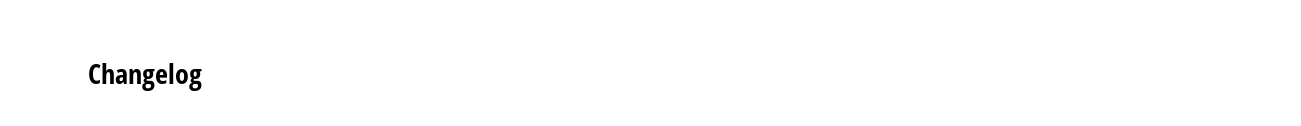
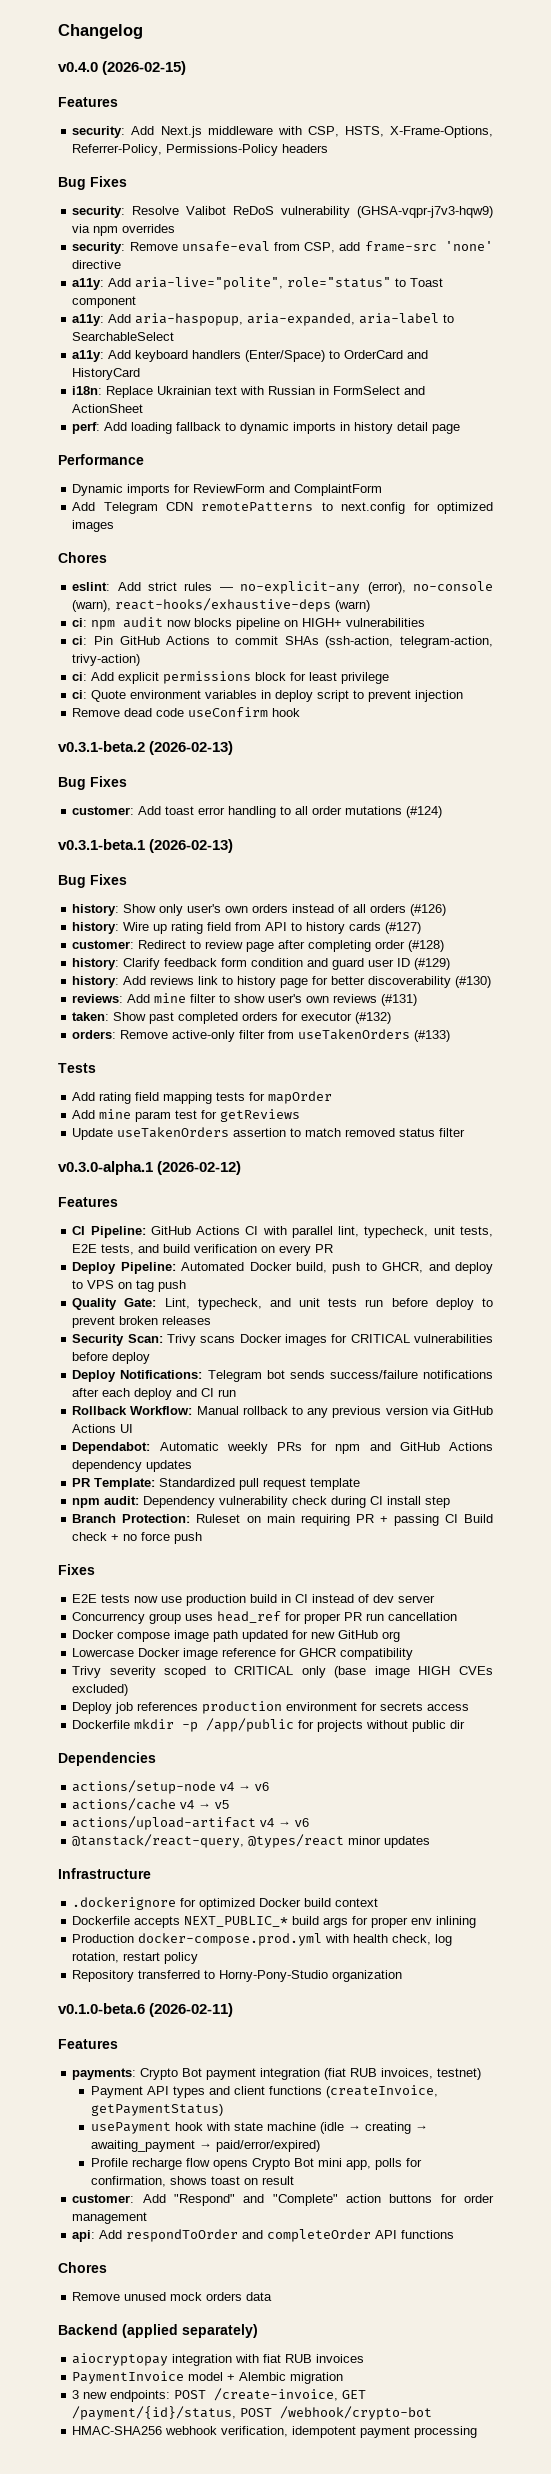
+ v0.4.0 (2026-02-15)
+ Features
+ security: Add Next.js middleware with CSP, HSTS, X-Frame-Options, Referrer-Policy, Permissions-Policy headers
+ Bug Fixes
+ security: Resolve Valibot ReDoS vulnerability (GHSA-vqpr-j7v3-hqw9) via npm overrides
+ security: Remove unsafe-eval from CSP, add frame-src 'none' directive
+ a11y: Add aria-live="polite", role="status" to Toast component
+ a11y: Add aria-haspopup, aria-expanded, aria-label to SearchableSelect
+ a11y: Add keyboard handlers (Enter/Space) to OrderCard and HistoryCard
+ i18n: Replace Ukrainian text with Russian in FormSelect and ActionSheet
+ perf: Add loading fallback to dynamic imports in history detail page
+ Performance
+ Dynamic imports for ReviewForm and ComplaintForm
+ Add Telegram CDN remotePatterns to next.config for optimized images
+ Chores
+ eslint: Add strict rules — no-explicit-any (error), no-console (warn), react-hooks/exhaustive-deps (warn)
+ ci: npm audit now blocks pipeline on HIGH+ vulnerabilities
+ ci: Pin GitHub Actions to commit SHAs (ssh-action, telegram-action, trivy-action)
+ ci: Add explicit permissions block for least privilege
+ ci: Quote environment variables in deploy script to prevent injection
+ Remove dead code useConfirm hook
+ v0.3.1-beta.2 (2026-02-13)
+ Bug Fixes
+ customer: Add toast error handling to all order mutations (#124)
+ v0.3.1-beta.1 (2026-02-13)
+ Bug Fixes
+ history: Show only user's own orders instead of all orders (#126)
+ history: Wire up rating field from API to history cards (#127)
+ customer: Redirect to review page after completing order (#128)
+ history: Clarify feedback form condition and guard user ID (#129)
+ history: Add reviews link to history page for better discoverability (#130)
+ reviews: Add mine filter to show user's own reviews (#131)
+ taken: Show past completed orders for executor (#132)
+ orders: Remove active-only filter from useTakenOrders (#133)
+ Tests
+ Add rating field mapping tests for mapOrder
+ Add mine param test for getReviews
+ Update useTakenOrders assertion to match removed status filter
+ v0.3.0-alpha.1 (2026-02-12)
+ Features
+ CI Pipeline: GitHub Actions CI with parallel lint, typecheck, unit tests, E2E tests, and build verification on every PR
+ Deploy Pipeline: Automated Docker build, push to GHCR, and deploy to VPS on tag push
+ Quality Gate: Lint, typecheck, and unit tests run before deploy to prevent broken releases
+ Security Scan: Trivy scans Docker images for CRITICAL vulnerabilities before deploy
+ Deploy Notifications: Telegram bot sends success/failure notifications after each deploy and CI run
+ Rollback Workflow: Manual rollback to any previous version via GitHub Actions UI
+ Dependabot: Automatic weekly PRs for npm and GitHub Actions dependency updates
+ PR Template: Standardized pull request template
+ npm audit: Dependency vulnerability check during CI install step
+ Branch Protection: Ruleset on main requiring PR + passing CI Build check + no force push
+ Fixes
+ E2E tests now use production build in CI instead of dev server
+ Concurrency group uses head_ref for proper PR run cancellation
+ Docker compose image path updated for new GitHub org
+ Lowercase Docker image reference for GHCR compatibility
+ Trivy severity scoped to CRITICAL only (base image HIGH CVEs excluded)
+ Deploy job references production environment for secrets access
+ Dockerfile mkdir -p /app/public for projects without public dir
+ Dependencies
+ actions/setup-node v4 → v6
+ actions/cache v4 → v5
+ actions/upload-artifact v4 → v6
+ @tanstack/react-query, @types/react minor updates
+ Infrastructure
+ .dockerignore for optimized Docker build context
+ Dockerfile accepts NEXT_PUBLIC_* build args for proper env inlining
+ Production docker-compose.prod.yml with health check, log rotation, restart policy
+ Repository transferred to Horny-Pony-Studio organization
+ v0.1.0-beta.6 (2026-02-11)
+ Features
+ payments: Crypto Bot payment integration (fiat RUB invoices, testnet)
+ Payment API types and client functions (createInvoice, getPaymentStatus)
+ usePayment hook with state machine (idle → creating → awaiting_payment → paid/error/expired)
+ Profile recharge flow opens Crypto Bot mini app, polls for confirmation, shows toast on result
+ customer: Add "Respond" and "Complete" action buttons for order management
+ api: Add respondToOrder and completeOrder API functions
+ Chores
+ Remove unused mock orders data
+ Backend (applied separately)
+ aiocryptopay integration with fiat RUB invoices
+ PaymentInvoice model + Alembic migration
+ 3 new endpoints: POST /create-invoice, GET /payment/{id}/status, POST /webhook/crypto-bot
+ HMAC-SHA256 webhook verification, idempotent payment processing

